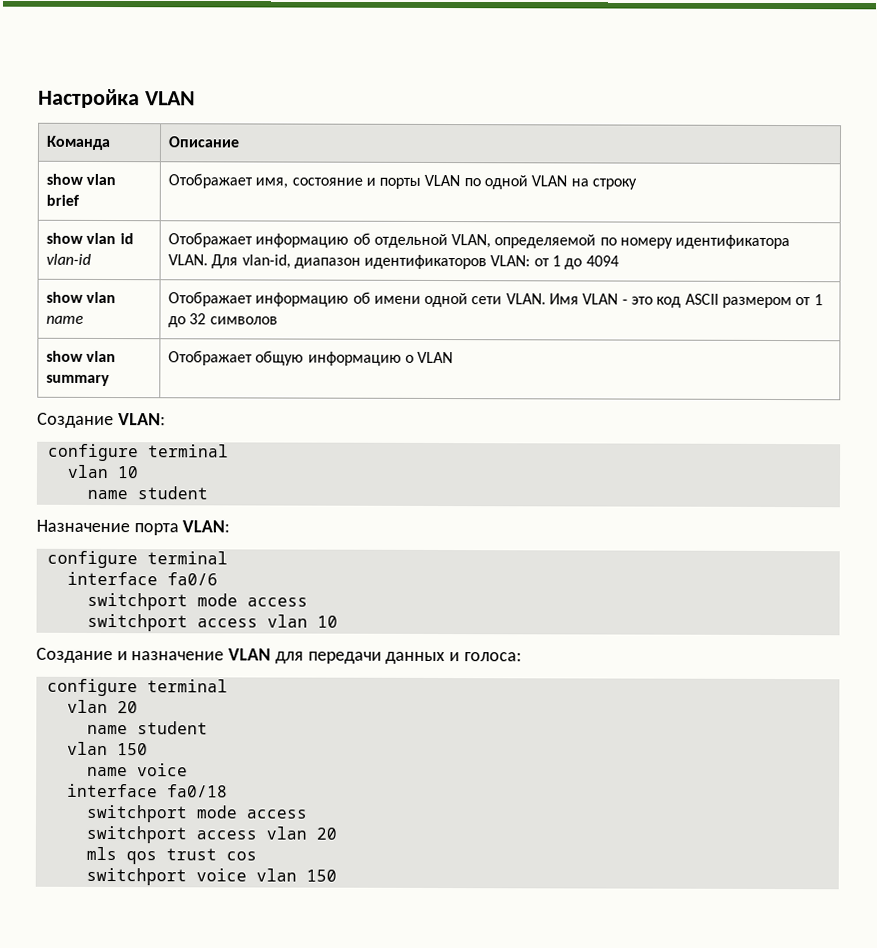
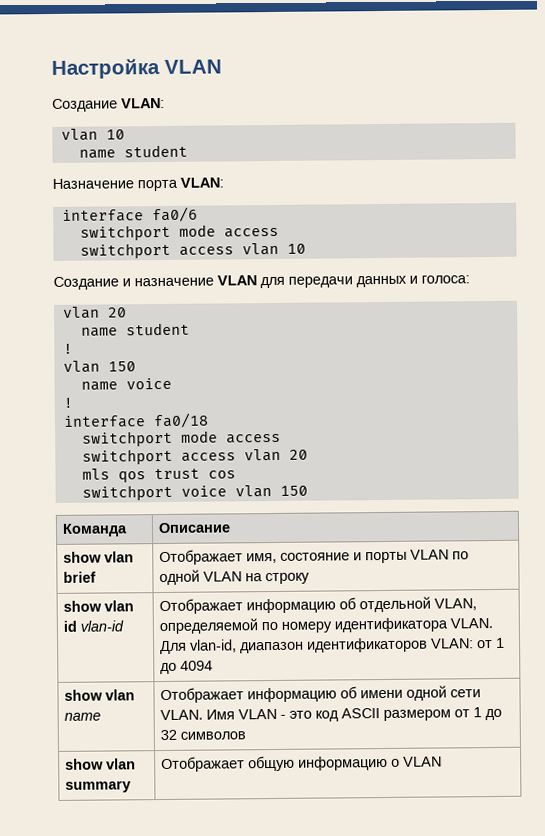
+ Создание VLAN:
+ vlan 10
+ name student
+ Назначение порта VLAN:
+ interface fa0/6
+ switchport mode access
+ switchport access vlan 10
+ Создание и назначение VLAN для передачи данных и голоса:
+ vlan 20
+ name student
+ !
+ vlan 150
+ name voice
+ !
+ interface fa0/18
+ switchport mode access
+ switchport access vlan 20
+ mls qos trust cos
+ switchport voice vlan 150
- Создание VLAN:
- configure terminal
- vlan 10
- name student
- Назначение порта VLAN:
- configure terminal
- interface fa0/6
- switchport mode access
- switchport access vlan 10
- Создание и назначение VLAN для передачи данных и голоса:
- configure terminal
- vlan 20
- name student
- vlan 150
- name voice
- interface fa0/18
- switchport mode access
- switchport access vlan 20
- mls qos trust cos
- switchport voice vlan 150

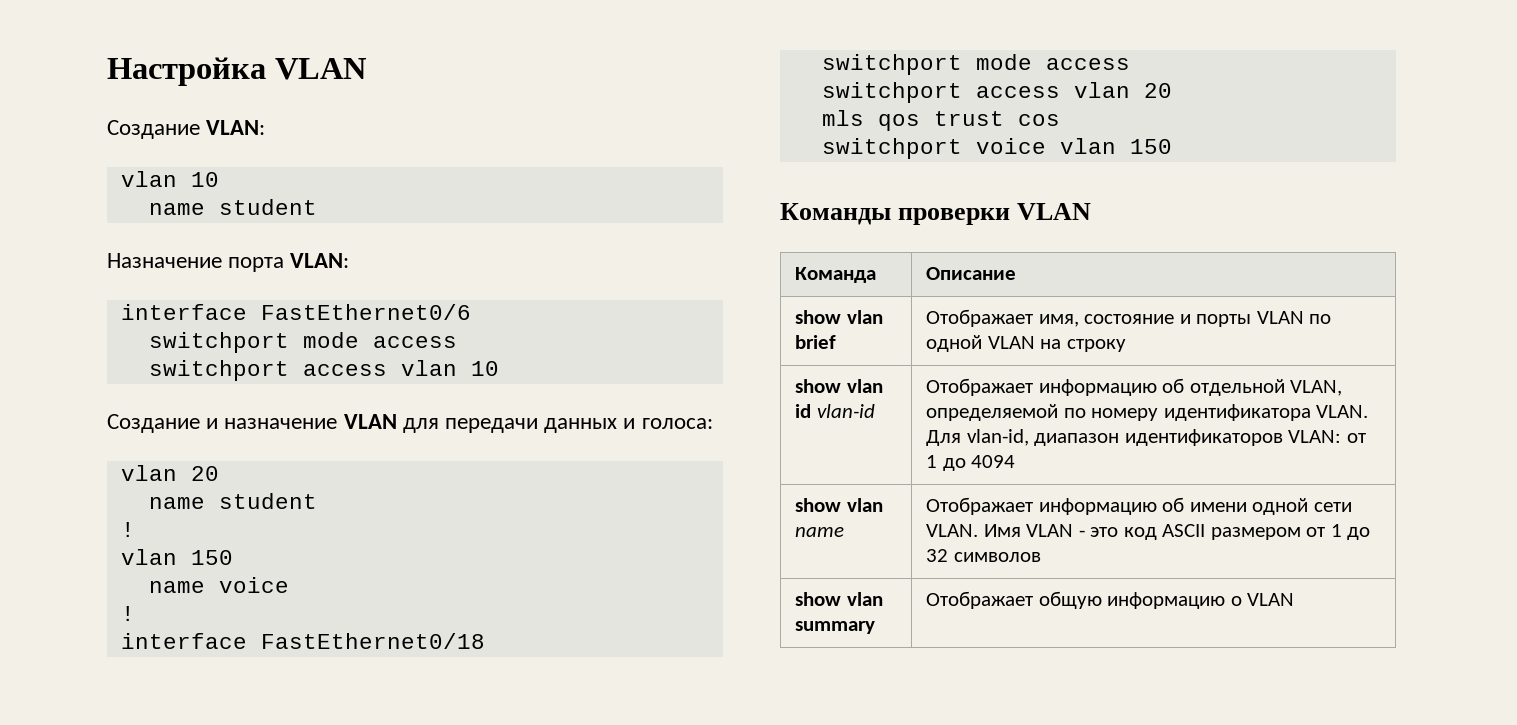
- interface fa0/6
+ interface FastEthernet0/6
- interface fa0/18
+ interface FastEthernet0/18
+ Команды проверки VLAN

